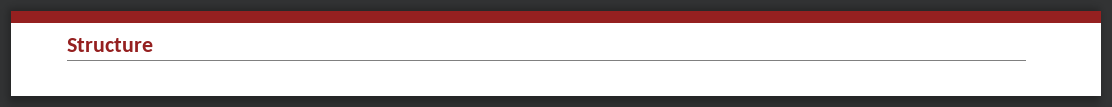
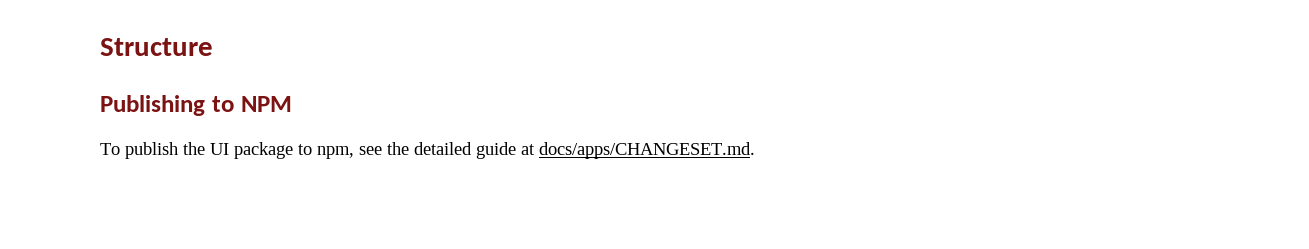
+ Publishing to NPM
+ To publish the UI package to npm, see the detailed guide at docs/apps/CHANGESET.md.

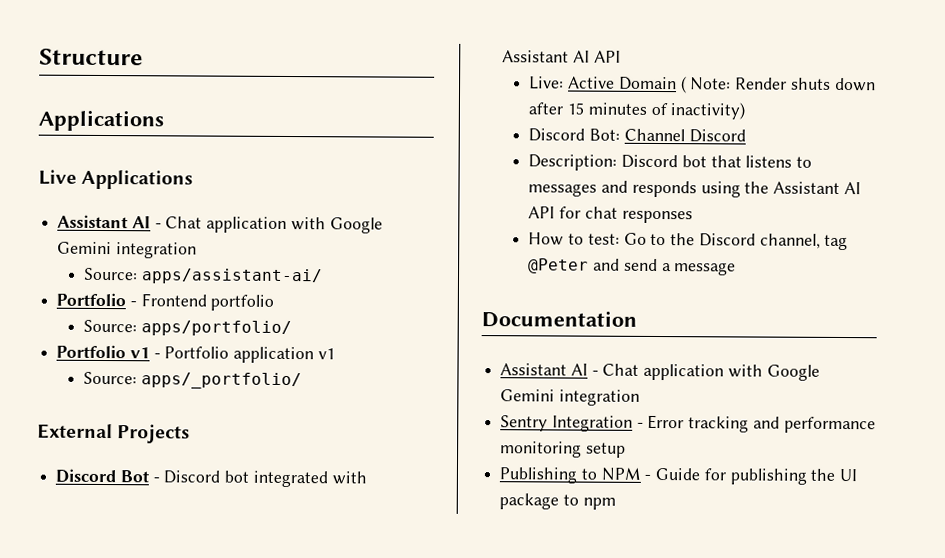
  Structure
- Publishing to NPM
- To publish the UI package to npm, see the detailed guide at docs/apps/CHANGESET.md.
+ Applications
+ Live Applications
+ Assistant AI - Chat application with Google Gemini integration
+ Source: apps/assistant-ai/
+ Portfolio - Frontend portfolio
+ Source: apps/portfolio/
+ Portfolio v1 - Portfolio application v1
+ Source: apps/_portfolio/
+ External Projects
+ Discord Bot - Discord bot integrated with Assistant AI API
+ Live: Active Domain ( Note: Render shuts down after 15 minutes of inactivity)
+ Discord Bot: Channel Discord
+ Description: Discord bot that listens to messages and responds using the Assistant AI API for chat responses
+ How to test: Go to the Discord channel, tag @Peter and send a message
+ Documentation
+ Assistant AI - Chat application with Google Gemini integration
+ Sentry Integration - Error tracking and performance monitoring setup
+ Publishing to NPM - Guide for publishing the UI package to npm

